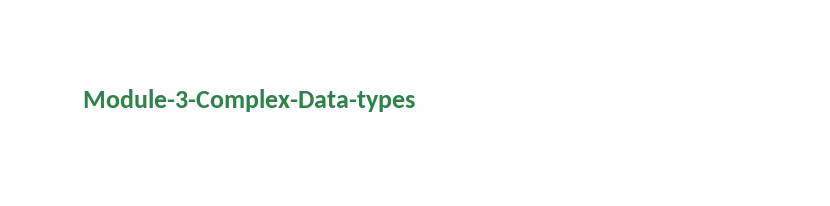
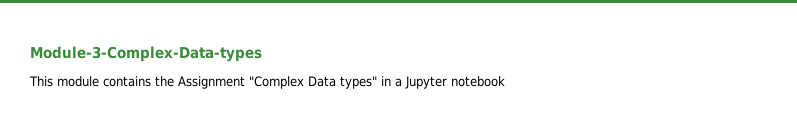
+ This module contains the Assignment "Complex Data types" in a Jupyter notebook

